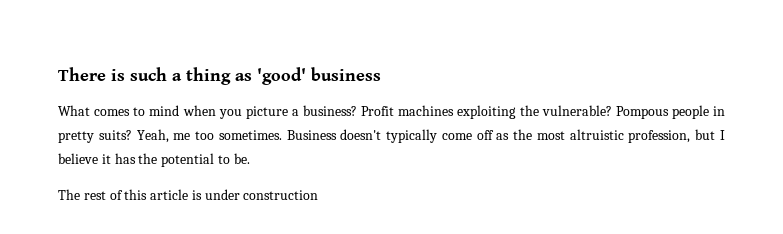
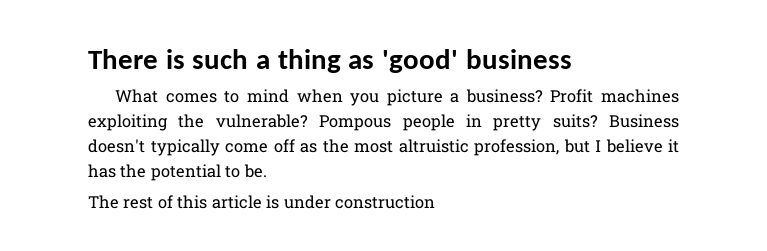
- Yeah, me too sometimes.

